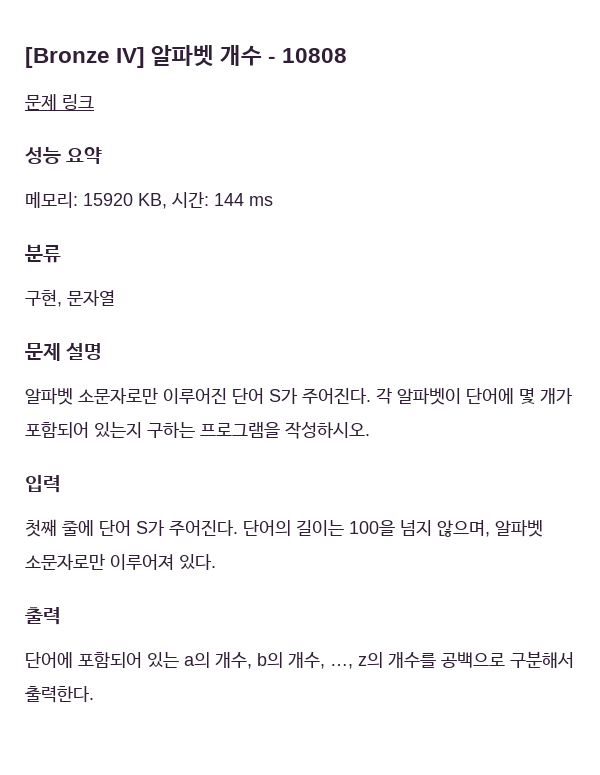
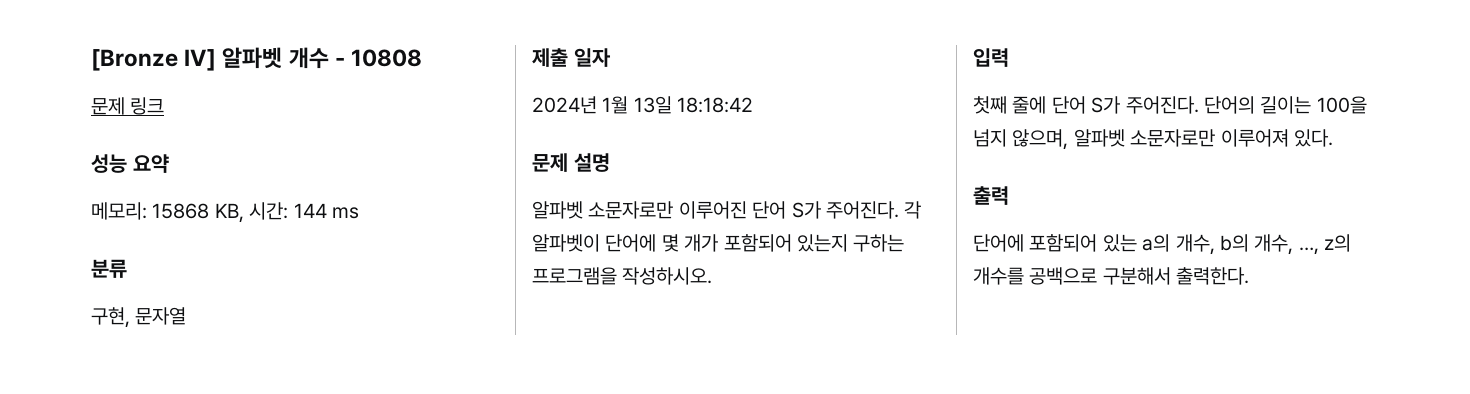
- 메모리: 15920 KB, 시간: 144 ms
+ 메모리: 15868 KB, 시간: 144 ms
+ 제출 일자
+ 2024년 1월 13일 18:18:42

